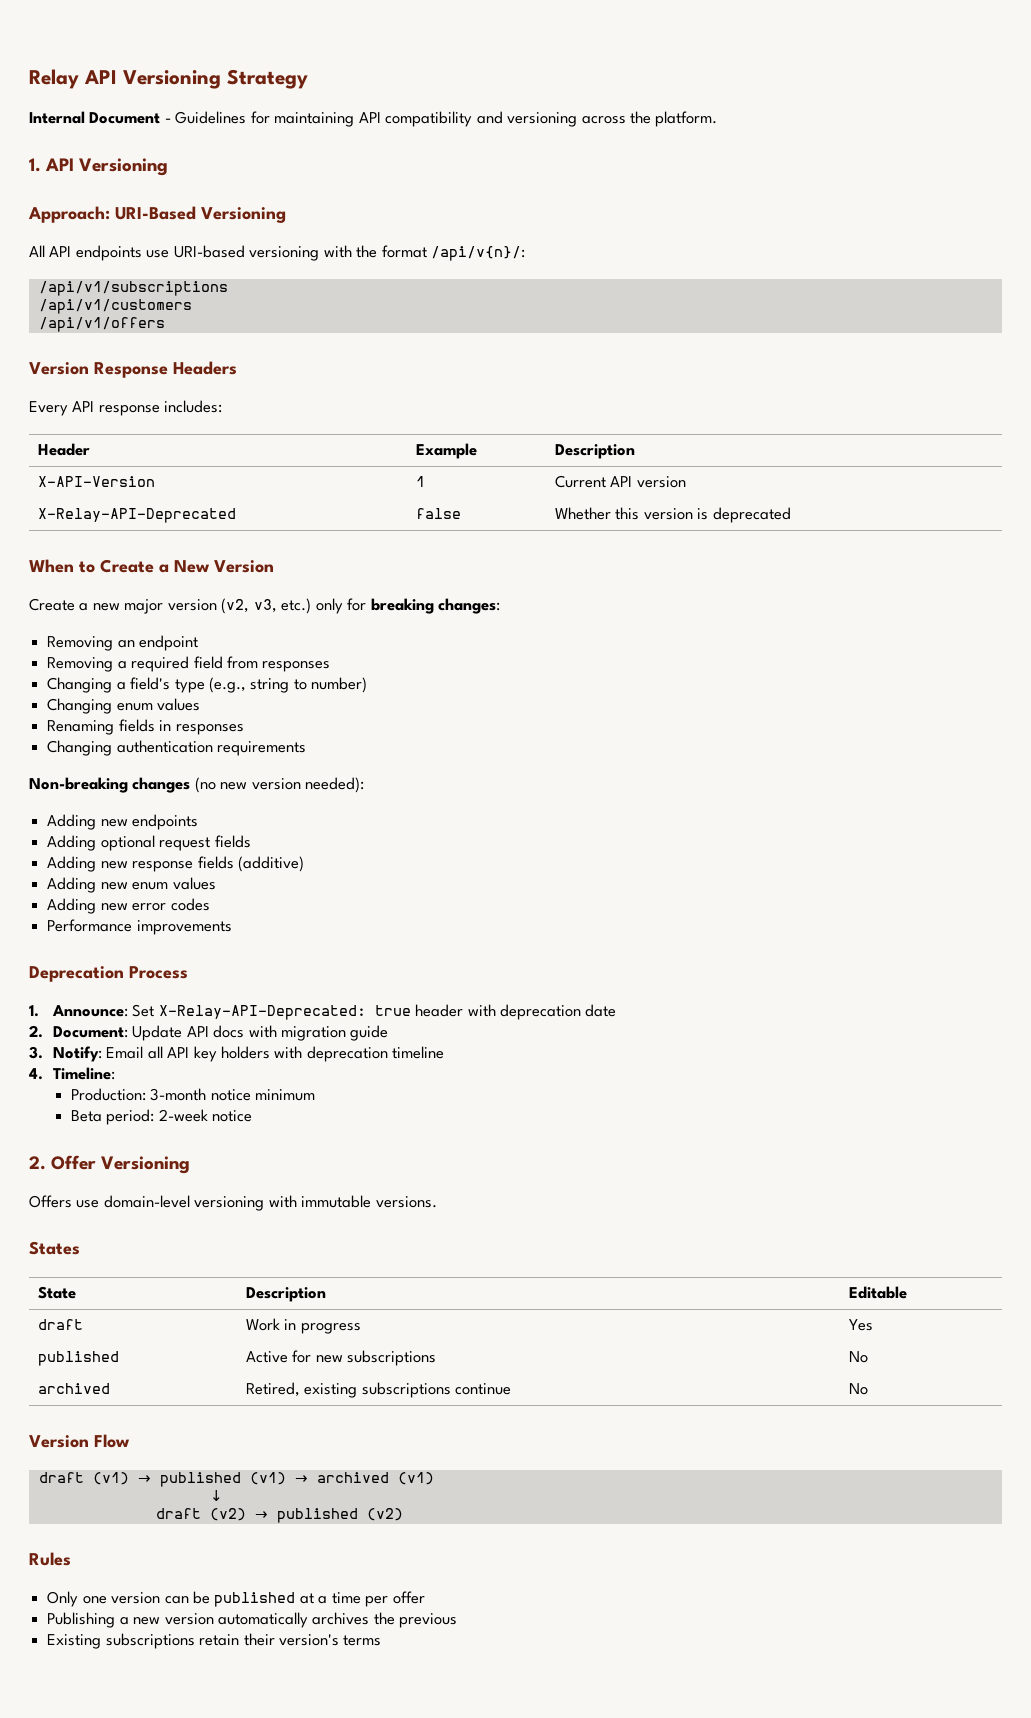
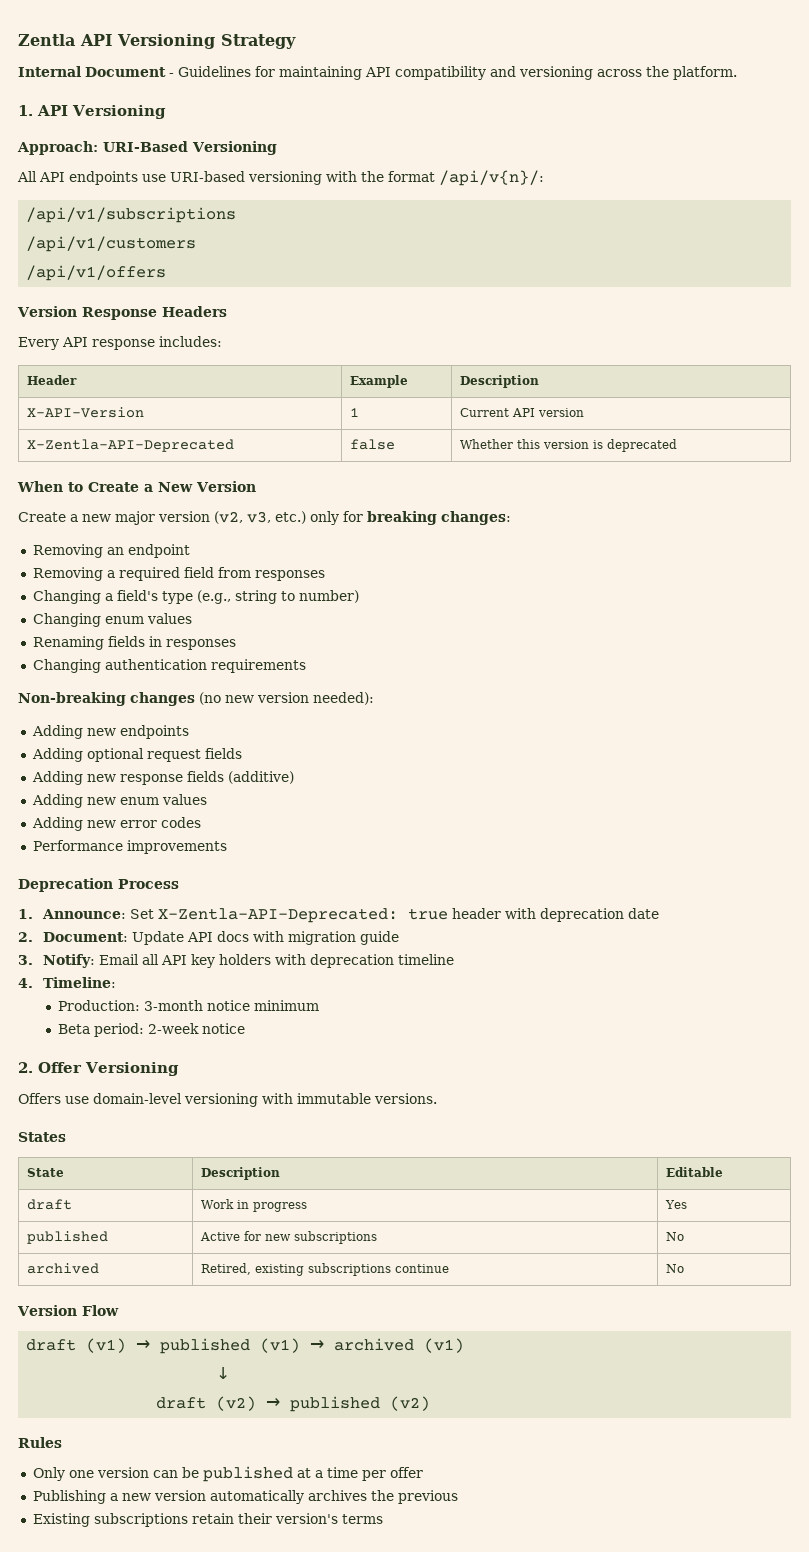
- Relay API Versioning Strategy
+ Zentla API Versioning Strategy
- X-Relay-API-Deprecated | false | Whether this version is deprecated
+ X-Zentla-API-Deprecated | false | Whether this version is deprecated
- 1. Announce: Set X-Relay-API-Deprecated: true header with deprecation date
+ 1. Announce: Set X-Zentla-API-Deprecated: true header with deprecation date

